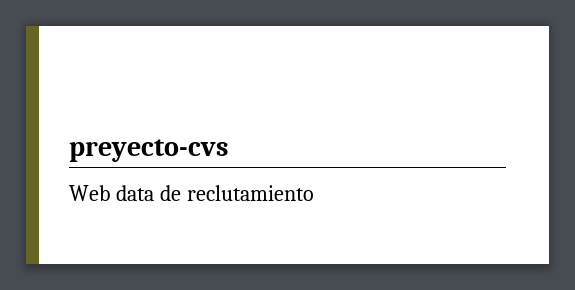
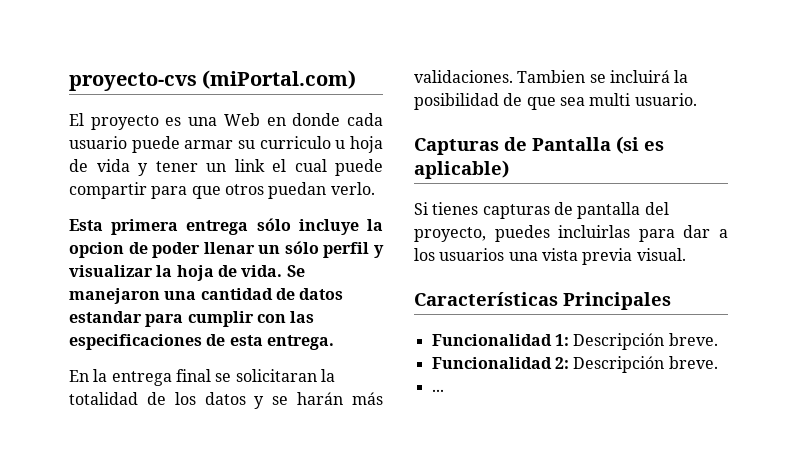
- preyecto-cvs
- Web data de reclutamiento
+ proyecto-cvs (miPortal.com)
+ El proyecto es una Web en donde cada usuario puede armar su curriculo u hoja de vida y tener un link el cual puede compartir para que otros puedan verlo.
+ Esta primera entrega sólo incluye la opcion de poder llenar un sólo perfil y visualizar la hoja de vida. Se manejaron una cantidad de datos estandar para cumplir con las especificaciones de esta entrega.
+ En la entrega final se solicitaran la totalidad de los datos y se harán más validaciones. Tambien se incluirá la posibilidad de que sea multi usuario.
+ Capturas de Pantalla (si es aplicable)
+ Si tienes capturas de pantalla del proyecto, puedes incluirlas para dar a los usuarios una vista previa visual.
+ Características Principales
+ Funcionalidad 1: Descripción breve.
+ Funcionalidad 2: Descripción breve.
+ ...

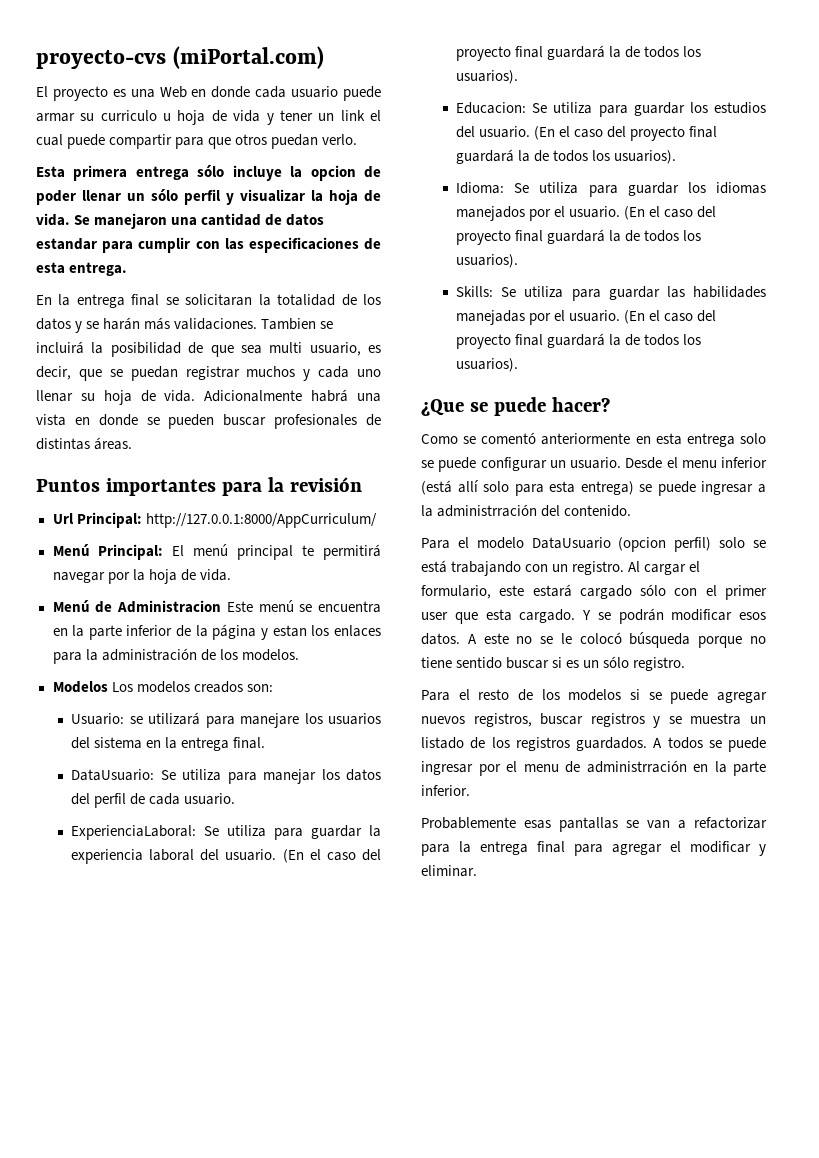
- Tambien se incluirá la posibilidad de que sea multi usuario.
- Capturas de Pantalla (si es aplicable)
- Si tienes capturas de pantalla del proyecto, puedes incluirlas para dar a los usuarios una vista previa visual.
- Características Principales
- Funcionalidad 1: Descripción breve.
- Funcionalidad 2: Descripción breve.
- ...
+ Tambien se incluirá la posibilidad de que sea multi usuario, es decir, que se puedan registrar muchos y cada uno llenar su hoja de vida. Adicionalmente habrá una vista en donde se pueden buscar profesionales de distintas áreas.
+ Puntos importantes para la revisión
+ Url Principal: http://127.0.0.1:8000/AppCurriculum/
+ Menú Principal: El menú principal te permitirá navegar por la hoja de vida.
+ Menú de Administracion Este menú se encuentra en la parte inferior de la página y estan los enlaces para la administración de los modelos.
+ Modelos Los modelos creados son:
+ Usuario: se utilizará para manejare los usuarios del sistema en la entrega final.
+ DataUsuario: Se utiliza para manejar los datos del perfil de cada usuario.
+ ExperienciaLaboral: Se utiliza para guardar la experiencia laboral del usuario. (En el caso del proyecto final guardará la de todos los usuarios).
+ Educacion: Se utiliza para guardar los estudios del usuario. (En el caso del proyecto final guardará la de todos los usuarios).
+ Idioma: Se utiliza para guardar los idiomas manejados por el usuario. (En el caso del proyecto final guardará la de todos los usuarios).
+ Skills: Se utiliza para guardar las habilidades manejadas por el usuario. (En el caso del proyecto final guardará la de todos los usuarios).
+ ¿Que se puede hacer?
+ Como se comentó anteriormente en esta entrega solo se puede configurar un usuario. Desde el menu inferior (está allí solo para esta entrega) se puede ingresar a la administrración del contenido.
+ Para el modelo DataUsuario (opcion perfil) solo se está trabajando con un registro. Al cargar el formulario, este estará cargado sólo con el primer user que esta cargado. Y se podrán modificar esos datos. A este no se le colocó búsqueda porque no tiene sentido buscar si es un sólo registro.
+ Para el resto de los modelos si se puede agregar nuevos registros, buscar registros y se muestra un listado de los registros guardados. A todos se puede ingresar por el menu de administrración en la parte inferior.
+ Probablemente esas pantallas se van a refactorizar para la entrega final para agregar el modificar y eliminar.

